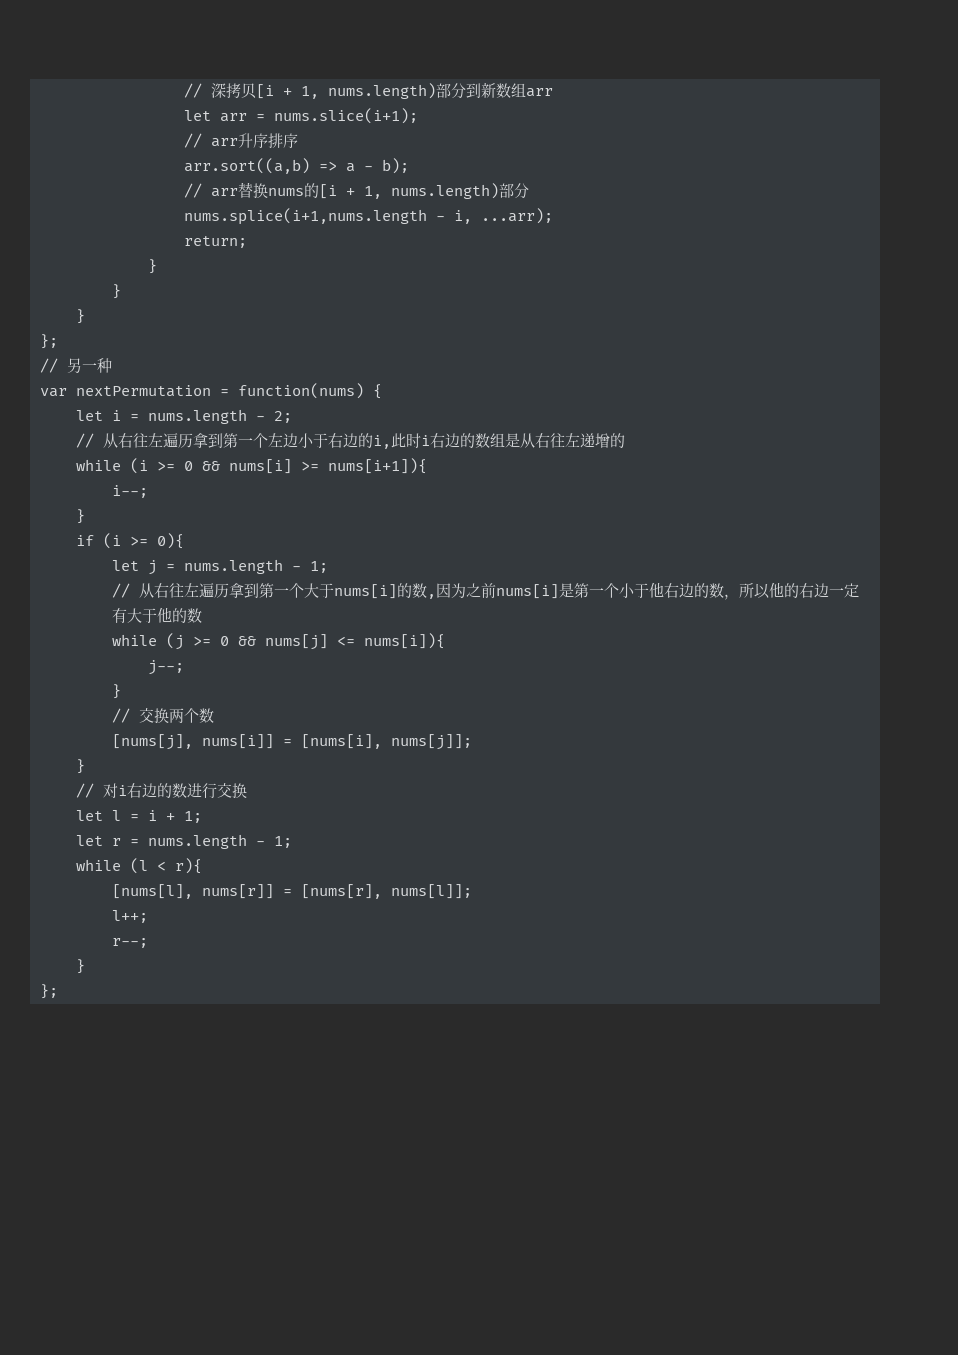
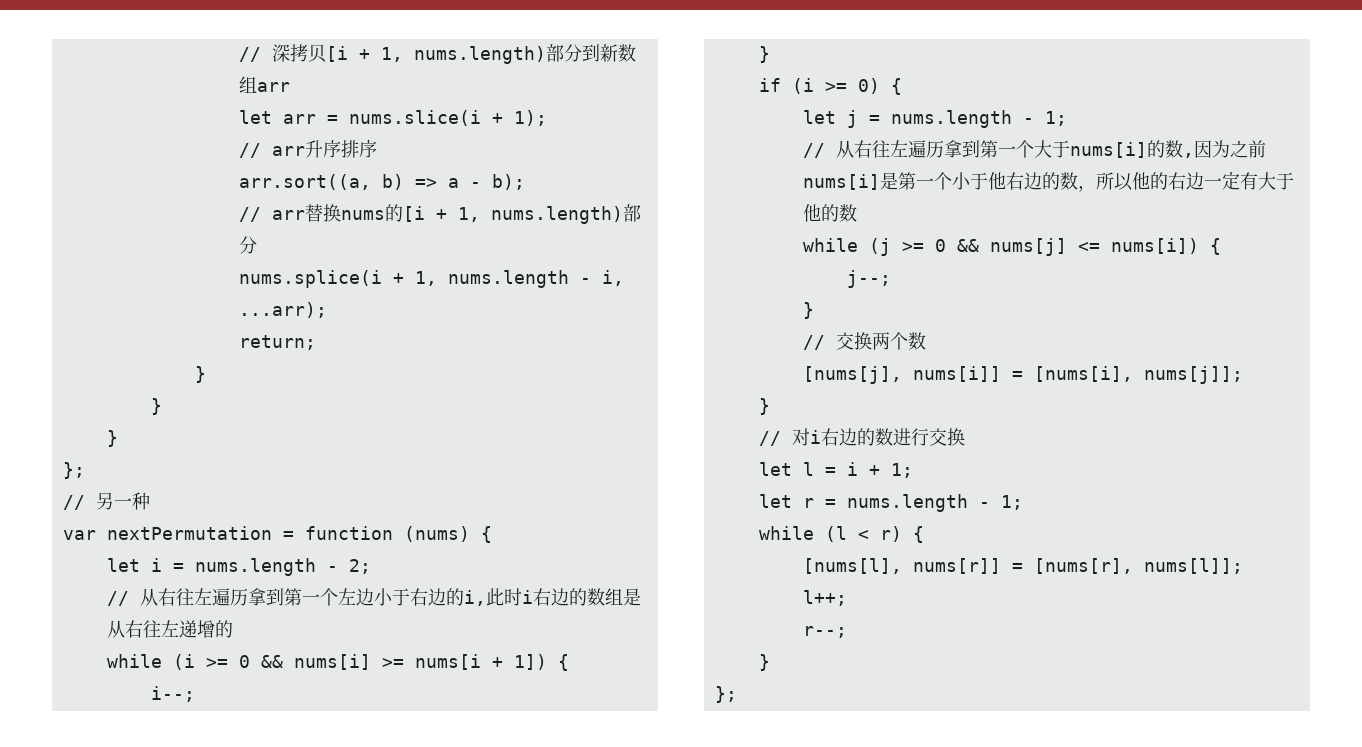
- let arr = nums.slice(i+1);
+ let arr = nums.slice(i + 1);
- arr.sort((a,b) => a - b);
+ arr.sort((a, b) => a - b);
- nums.splice(i+1,nums.length - i, ...arr);
+ nums.splice(i + 1, nums.length - i, ...arr);
- var nextPermutation = function(nums) {
+ var nextPermutation = function (nums) {
- while (i >= 0 && nums[i] >= nums[i+1]){
+ while (i >= 0 && nums[i] >= nums[i + 1]) {
- if (i >= 0){
+ if (i >= 0) {
- while (j >= 0 && nums[j] <= nums[i]){
+ while (j >= 0 && nums[j] <= nums[i]) {
- while (l < r){
+ while (l < r) {

